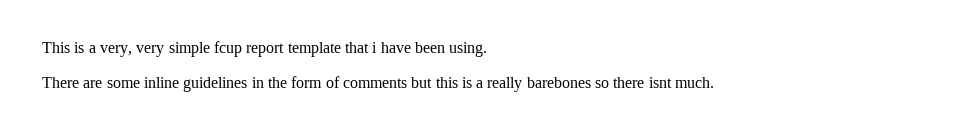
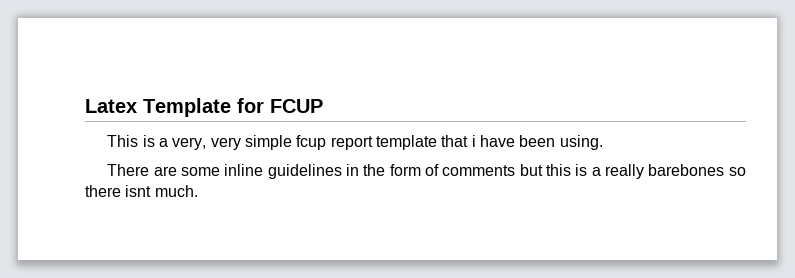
+ Latex Template for FCUP

